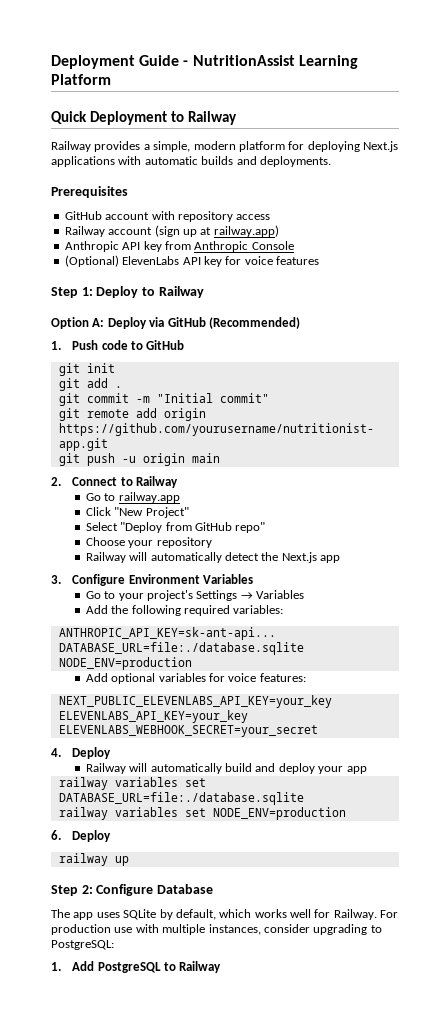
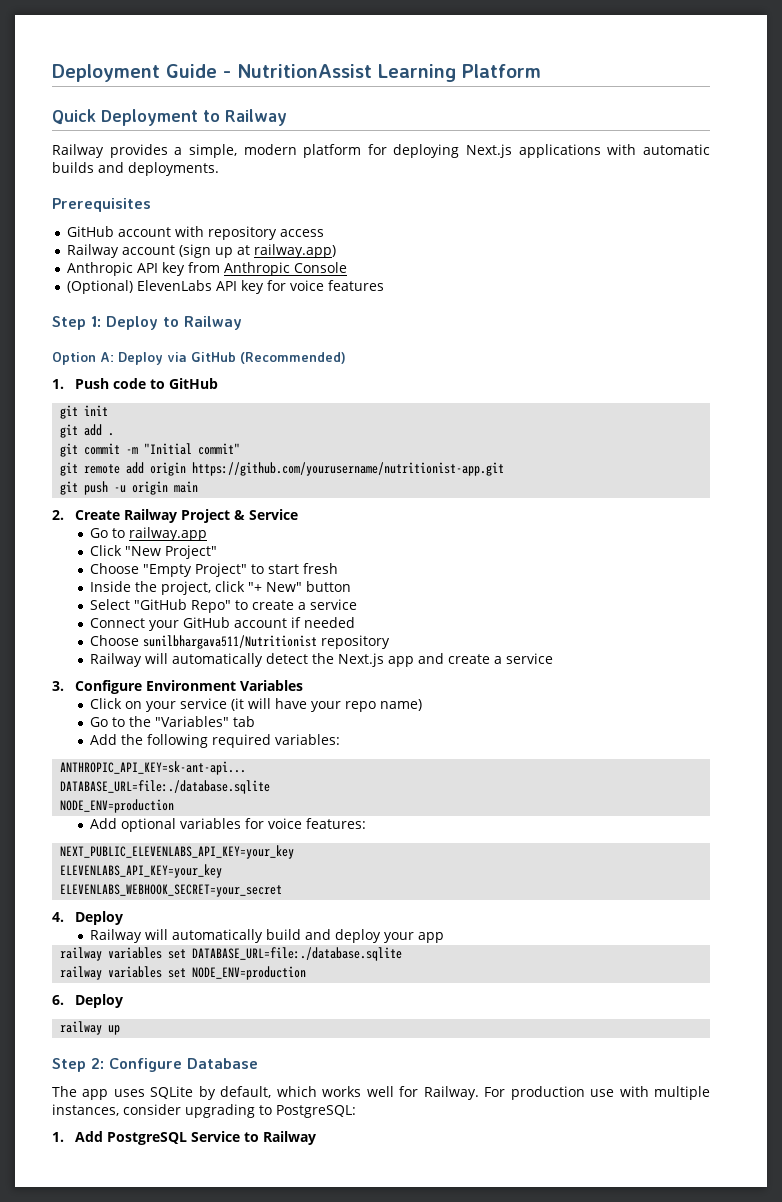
- 2. Connect to Railway
+ 2. Create Railway Project & Service
- Select "Deploy from GitHub repo"
- Choose your repository
+ Choose "Empty Project" to start fresh
+ Inside the project, click "+ New" button
+ Select "GitHub Repo" to create a service
+ Connect your GitHub account if needed
+ Choose sunilbhargava511/Nutritionist repository
- Railway will automatically detect the Next.js app
+ Railway will automatically detect the Next.js app and create a service
- Go to your project's Settings → Variables
+ Click on your service (it will have your repo name)
+ Go to the "Variables" tab
- 1. Add PostgreSQL to Railway
+ 1. Add PostgreSQL Service to Railway

